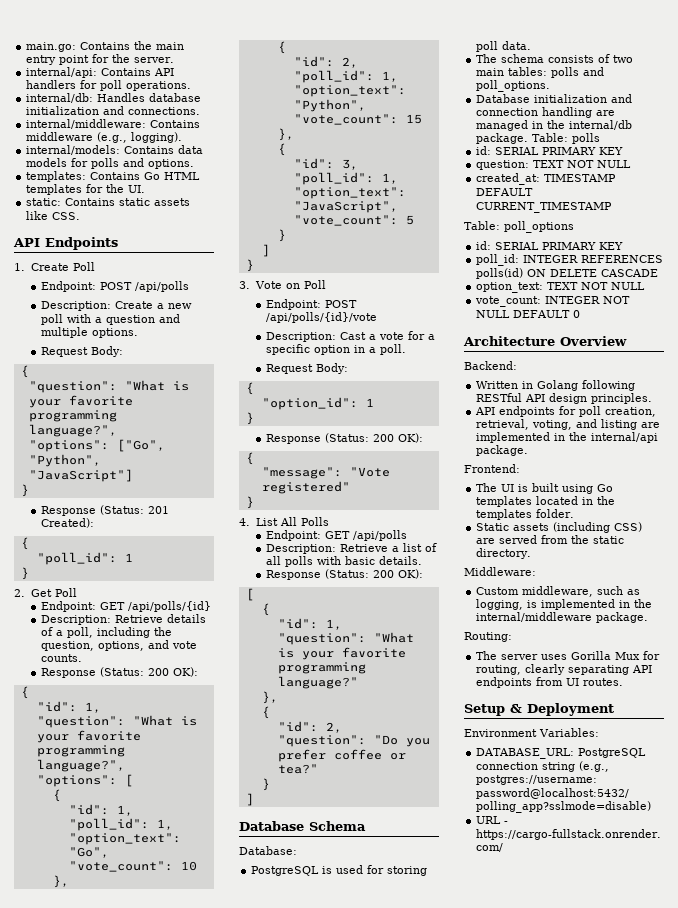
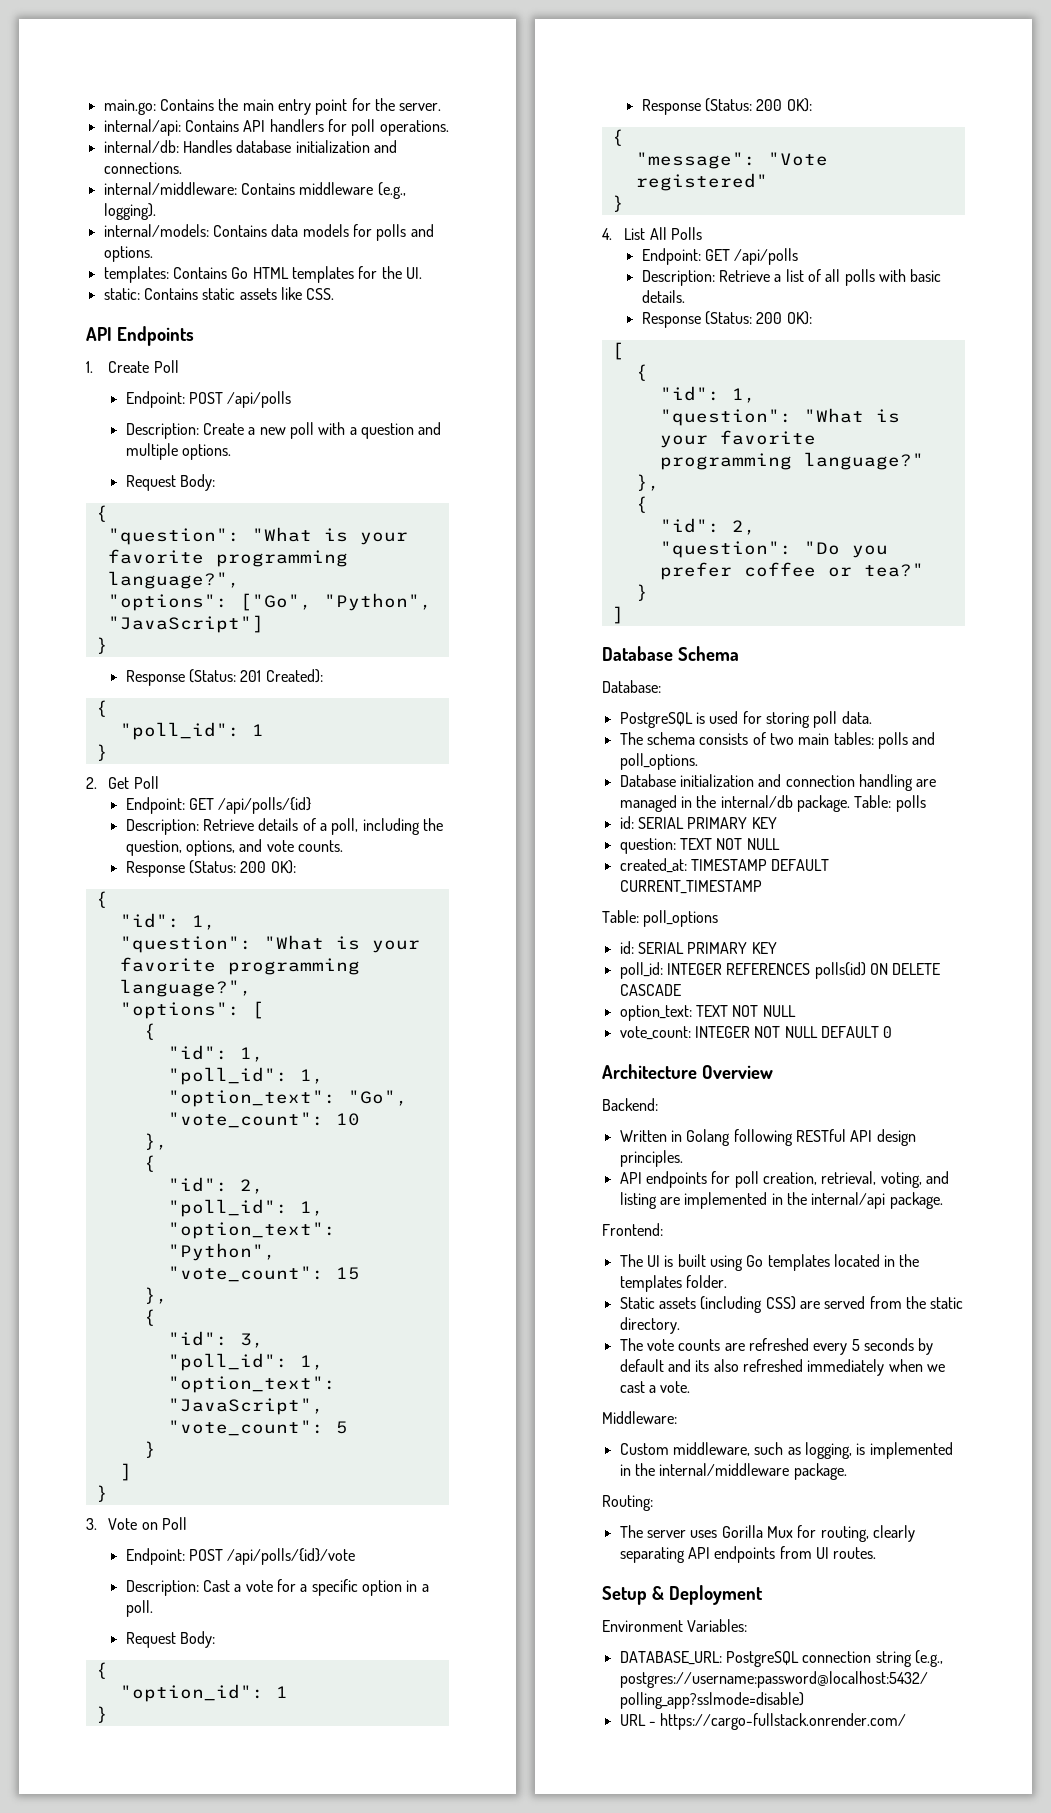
+ The vote counts are refreshed every 5 seconds by default and its also refreshed immediately when we cast a vote.

